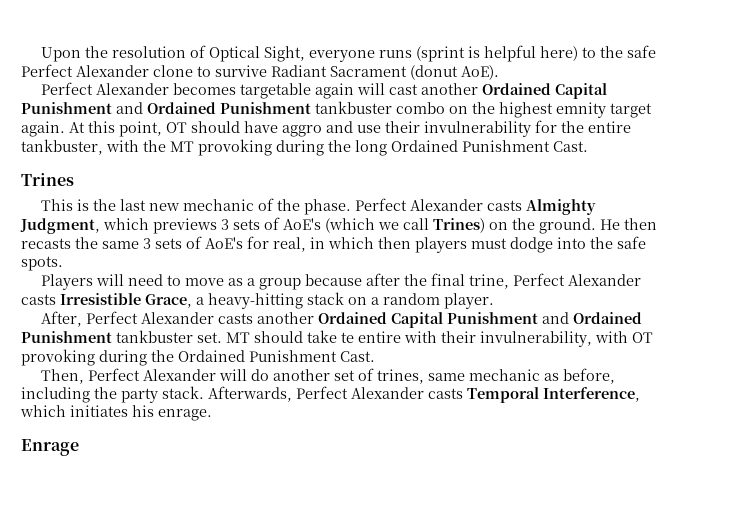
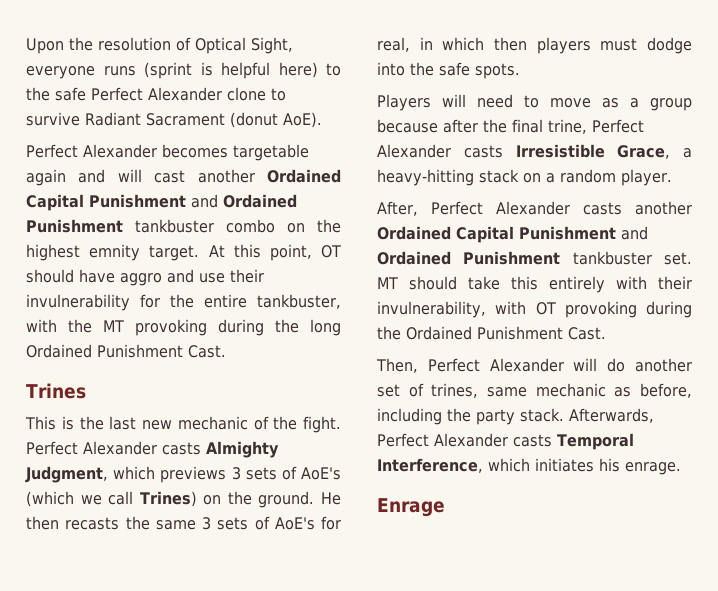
- Perfect Alexander becomes targetable again will cast another Ordained Capital Punishment and Ordained Punishment tankbuster combo on the highest emnity target again.
+ Perfect Alexander becomes targetable again and will cast another Ordained Capital Punishment and Ordained Punishment tankbuster combo on the highest emnity target.
- This is the last new mechanic of the phase.
+ This is the last new mechanic of the fight.
- MT should take te entire with their invulnerability, with OT provoking during the Ordained Punishment Cast.
+ MT should take this entirely with their invulnerability, with OT provoking during the Ordained Punishment Cast.

